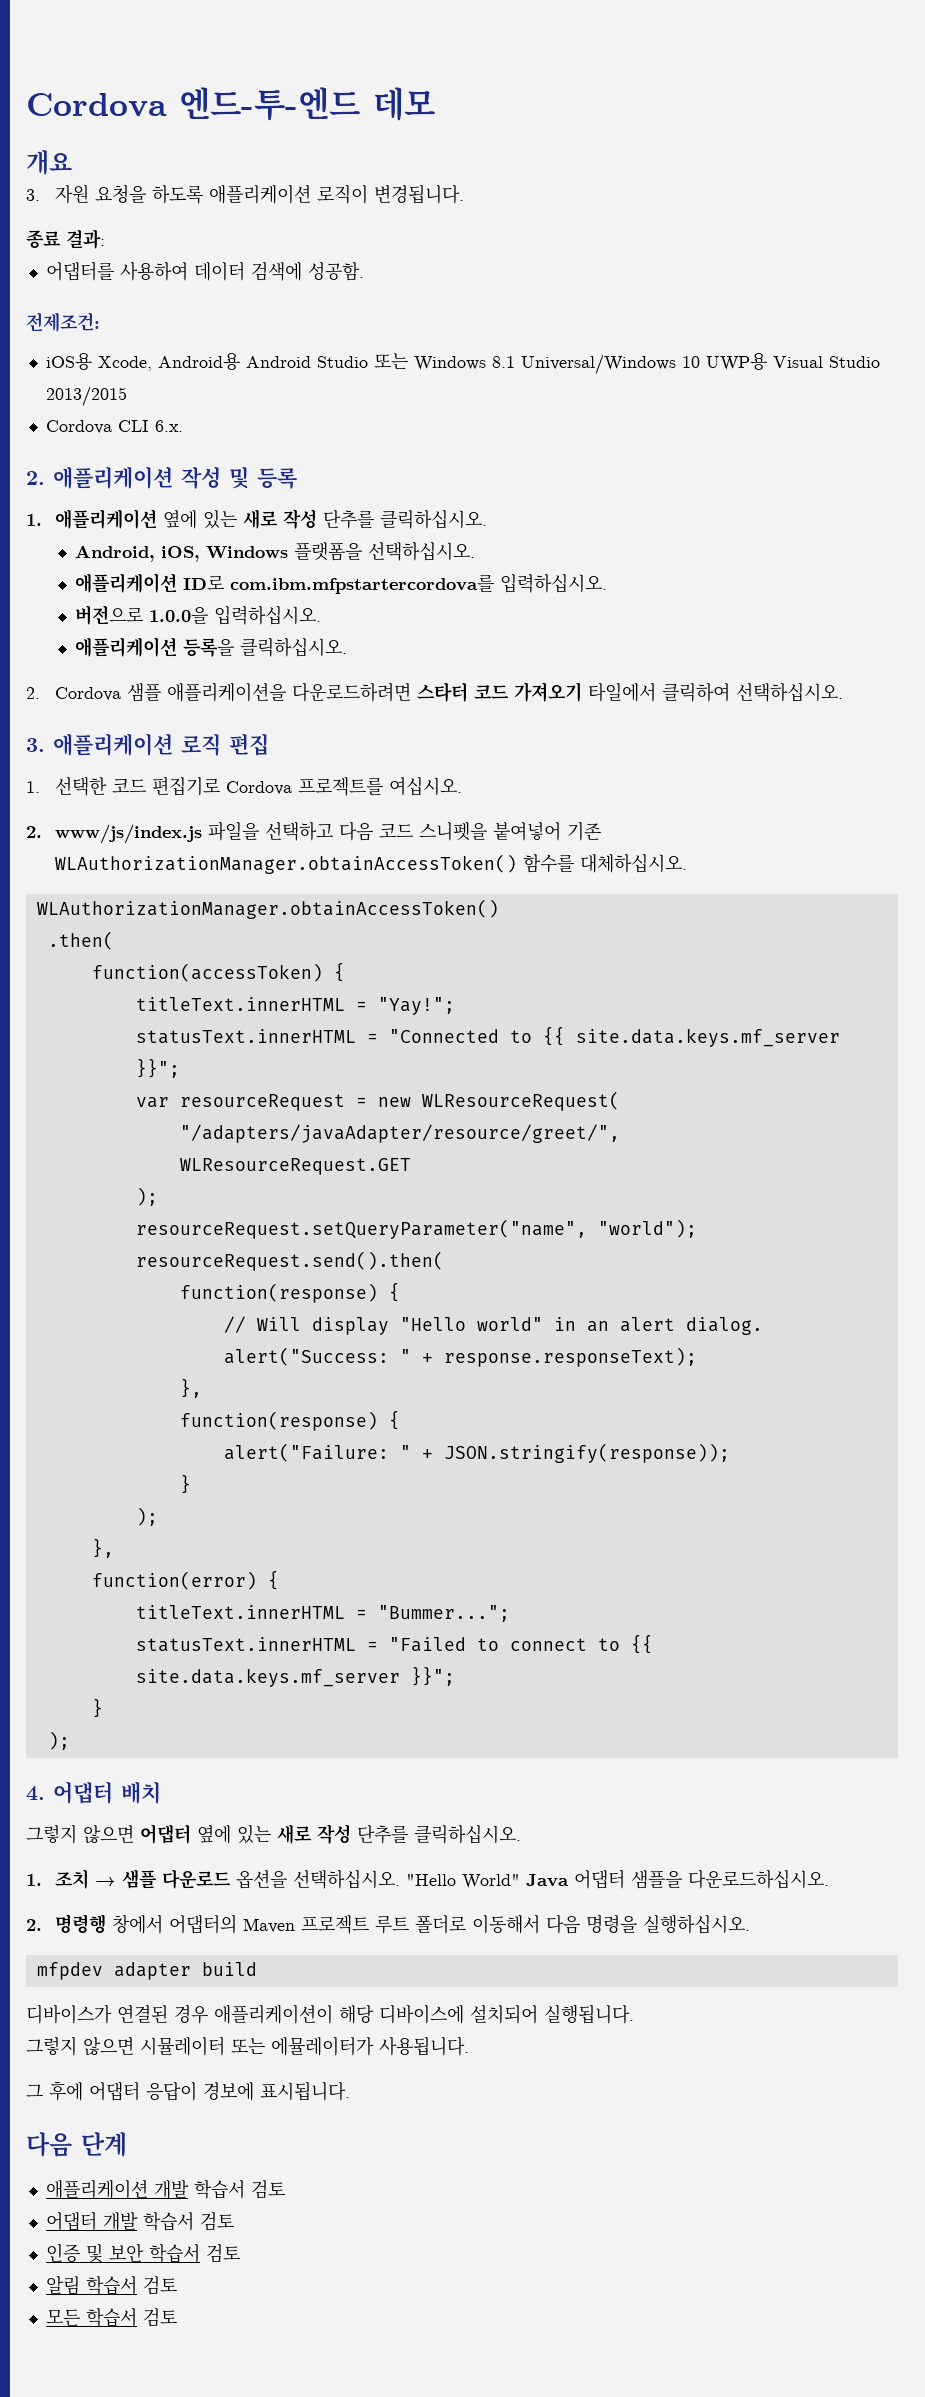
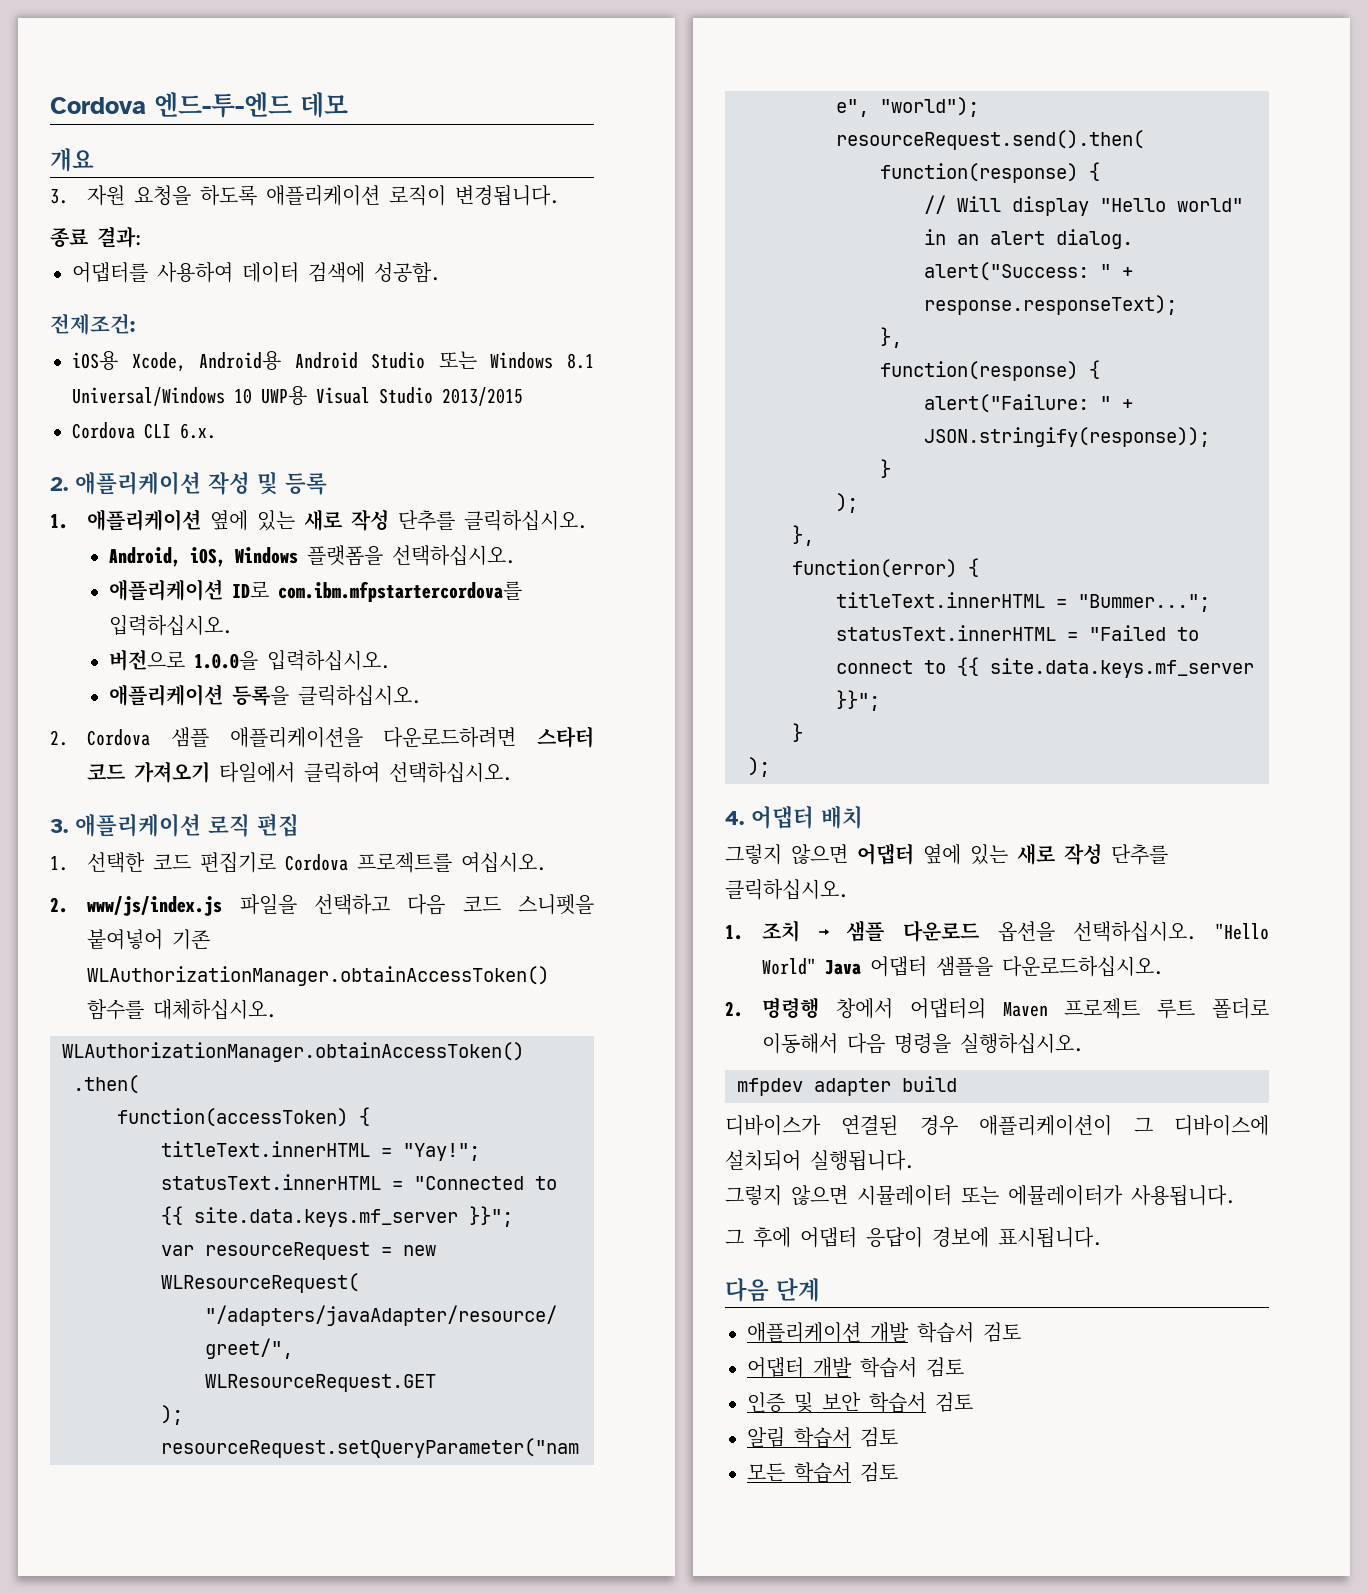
- 디바이스가 연결된 경우 애플리케이션이 해당 디바이스에 설치되어 실행됩니다.
+ 디바이스가 연결된 경우 애플리케이션이 그 디바이스에 설치되어 실행됩니다.

